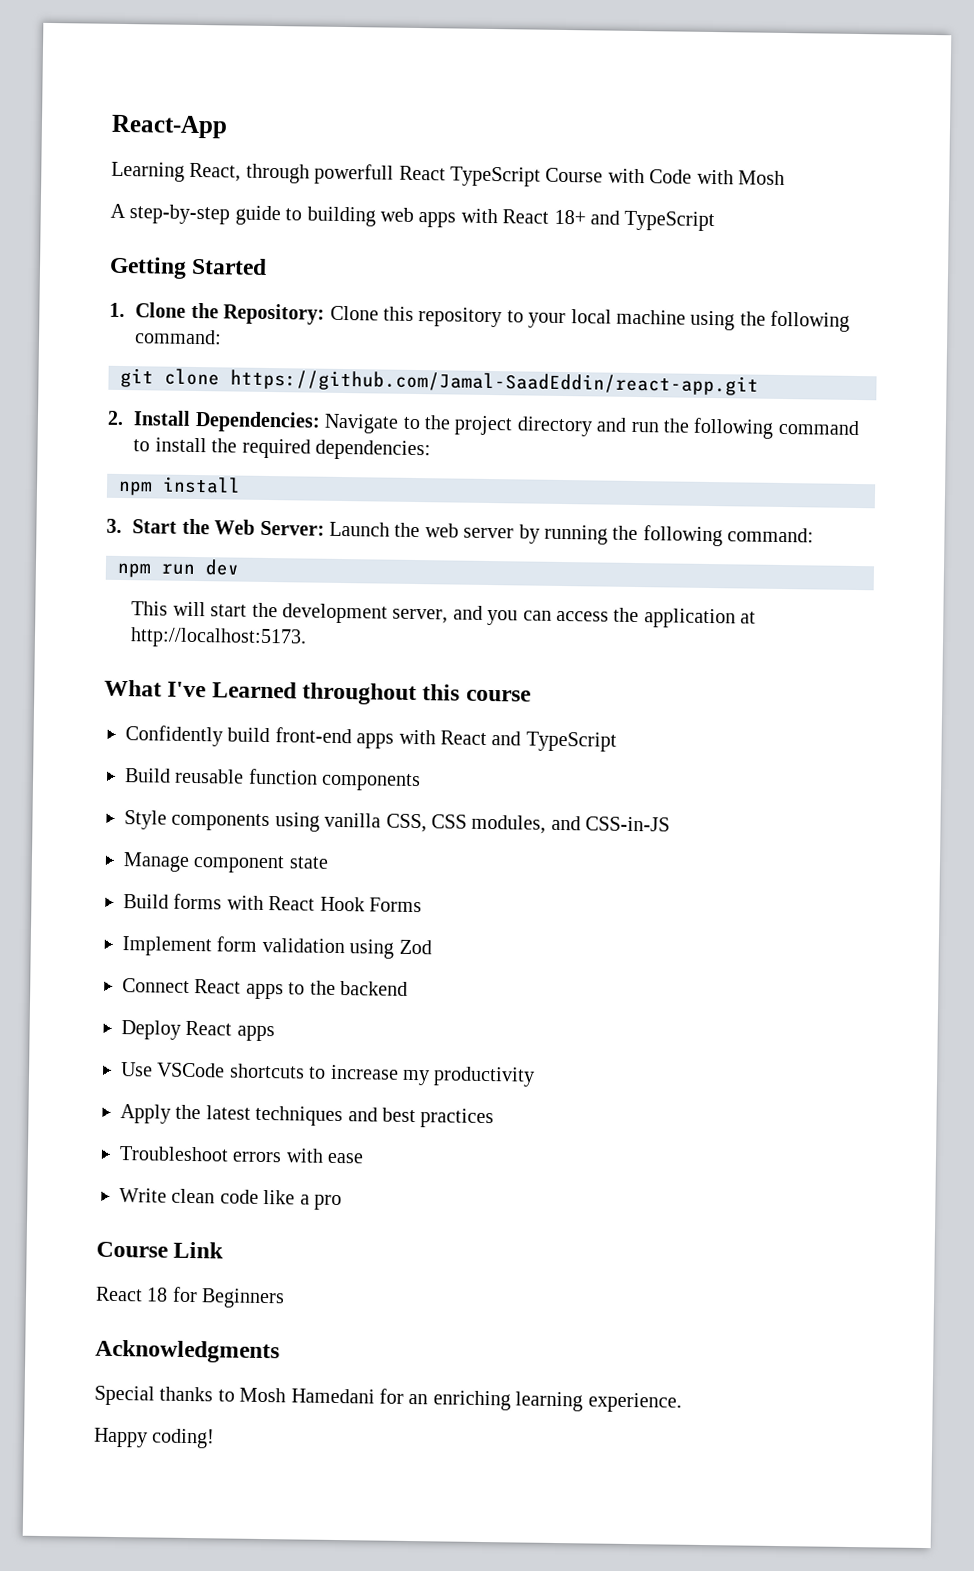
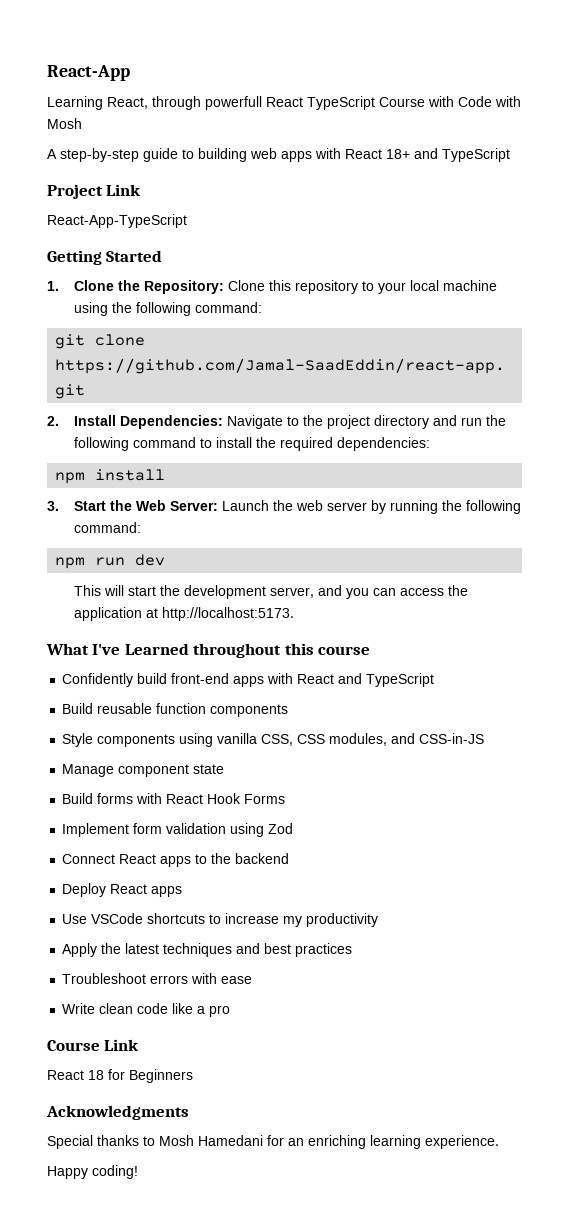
+ Project Link
+ React-App-TypeScript

